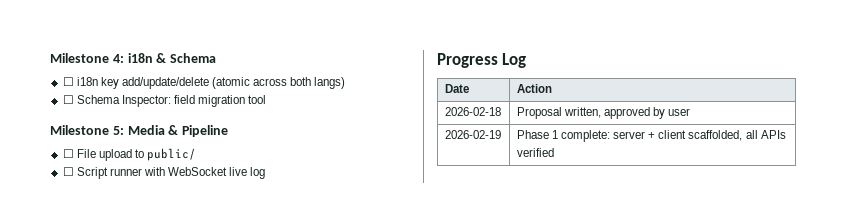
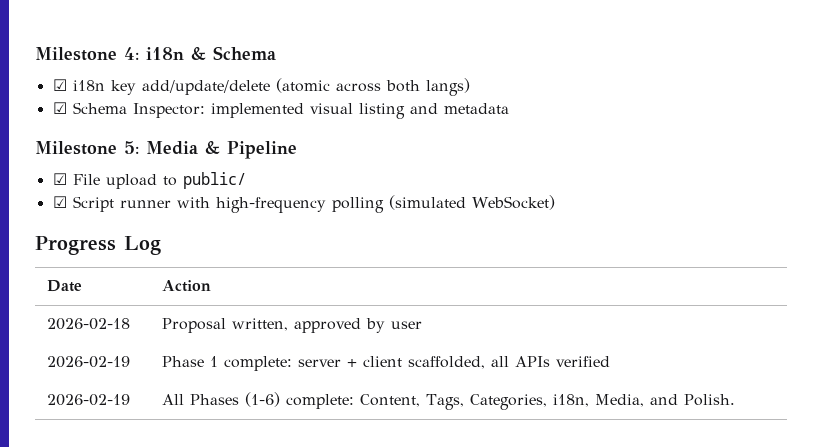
- ☐ i18n key add/update/delete (atomic across both langs)
+ ☑ i18n key add/update/delete (atomic across both langs)
- ☐ Schema Inspector: field migration tool
+ ☑ Schema Inspector: implemented visual listing and metadata
- ☐ File upload to public/
+ ☑ File upload to public/
- ☐ Script runner with WebSocket live log
+ ☑ Script runner with high-frequency polling (simulated WebSocket)
+ 2026-02-19 | All Phases (1-6) complete: Content, Tags, Categories, i18n, Media, and Polish.

